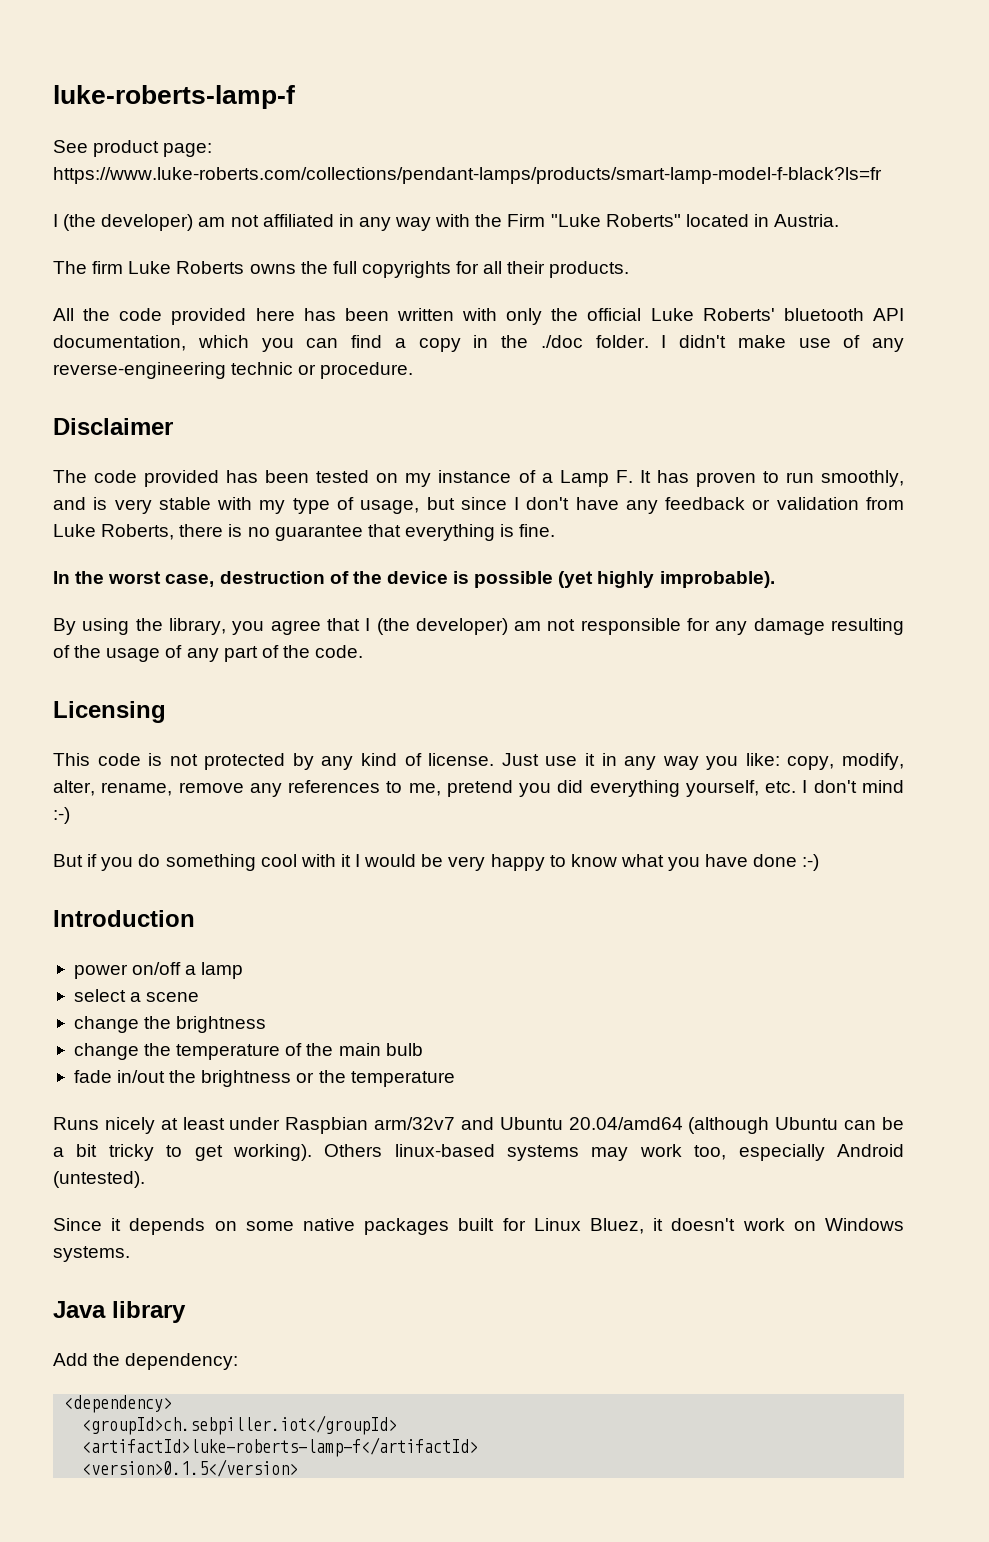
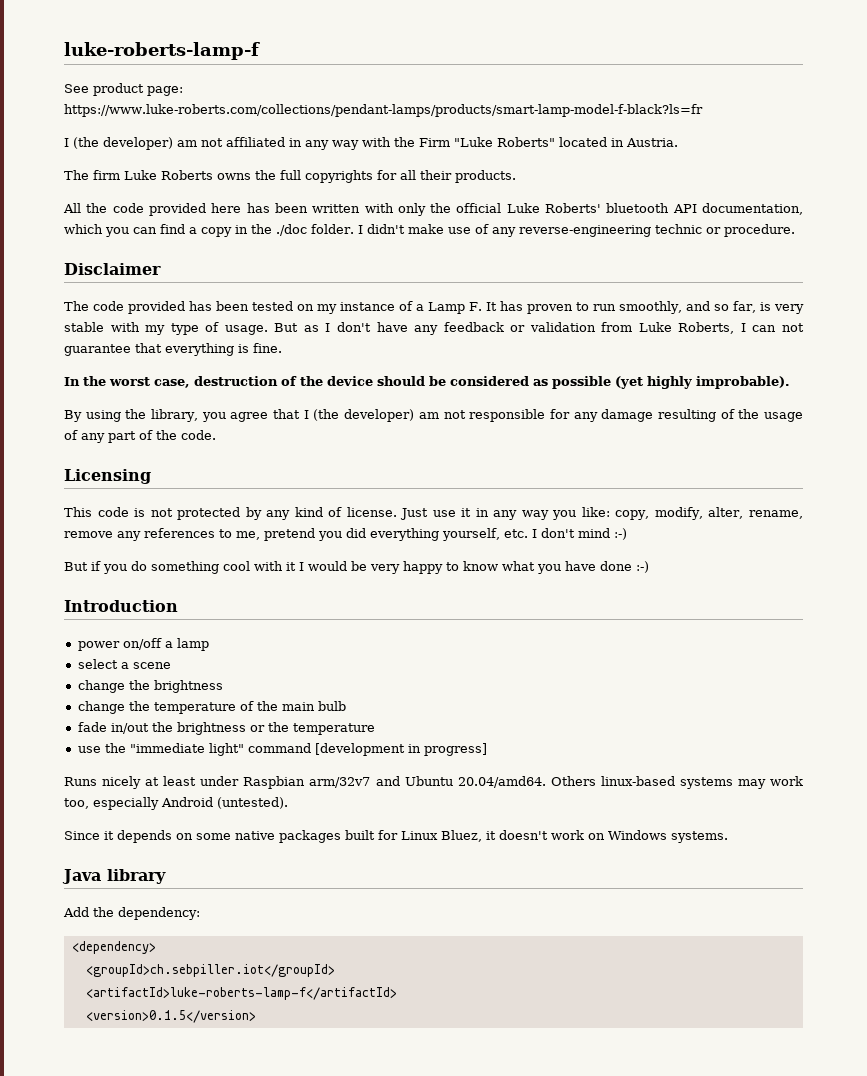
- The code provided has been tested on my instance of a Lamp F. It has proven to run smoothly, and is very stable with my type of usage, but since I don't have any feedback or validation from Luke Roberts, there is no guarantee that everything is fine.
+ The code provided has been tested on my instance of a Lamp F. It has proven to run smoothly, and so far, is very stable with my type of usage. But as I don't have any feedback or validation from Luke Roberts, I can not guarantee that everything is fine.
- In the worst case, destruction of the device is possible (yet highly improbable).
+ In the worst case, destruction of the device should be considered as possible (yet highly improbable).
+ use the "immediate light" command [development in progress]
- Runs nicely at least under Raspbian arm/32v7 and Ubuntu 20.04/amd64 (although Ubuntu can be a bit tricky to get working). Others linux-based systems may work too, especially Android (untested).
+ Runs nicely at least under Raspbian arm/32v7 and Ubuntu 20.04/amd64. Others linux-based systems may work too, especially Android (untested).

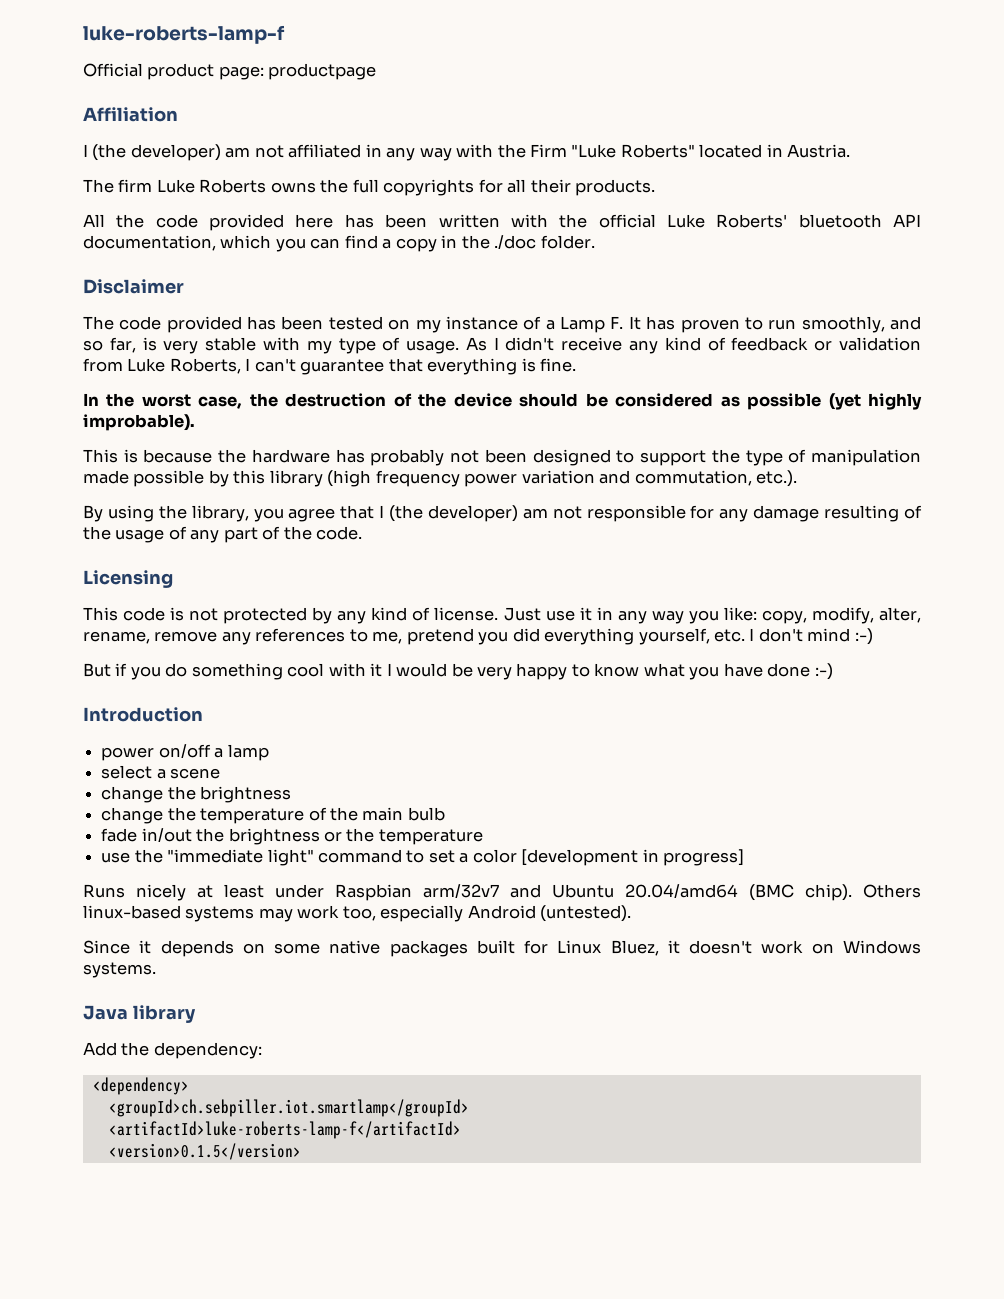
- See product page: https://www.luke-roberts.com/collections/pendant-lamps/products/smart-lamp-model-f-black?ls=fr
+ Official product page: productpage
+ Affiliation
- All the code provided here has been written with only the official Luke Roberts' bluetooth API documentation, which you can find a copy in the ./doc folder. I didn't make use of any reverse-engineering technic or procedure.
+ All the code provided here has been written with the official Luke Roberts' bluetooth API documentation, which you can find a copy in the ./doc folder.
- But as I don't have any feedback or validation from Luke Roberts, I can not guarantee that everything is fine.
+ As I didn't receive any kind of feedback or validation from Luke Roberts, I can't guarantee that everything is fine.
- In the worst case, destruction of the device should be considered as possible (yet highly improbable).
+ In the worst case, the destruction of the device should be considered as possible (yet highly improbable).
+ This is because the hardware has probably not been designed to support the type of manipulation made possible by this library (high frequency power variation and commutation, etc.).
- use the "immediate light" command [development in progress]
+ use the "immediate light" command to set a color [development in progress]
- Runs nicely at least under Raspbian arm/32v7 and Ubuntu 20.04/amd64. Others linux-based systems may work too, especially Android (untested).
+ Runs nicely at least under Raspbian arm/32v7 and Ubuntu 20.04/amd64 (BMC chip). Others linux-based systems may work too, especially Android (untested).
- <groupId>ch.sebpiller.iot</groupId>
+ <groupId>ch.sebpiller.iot.smartlamp</groupId>

